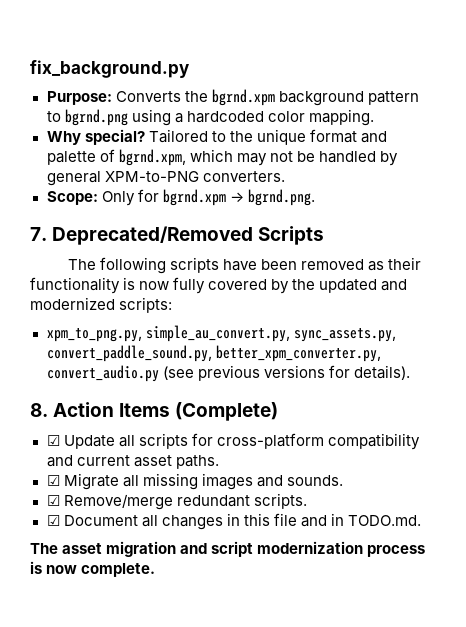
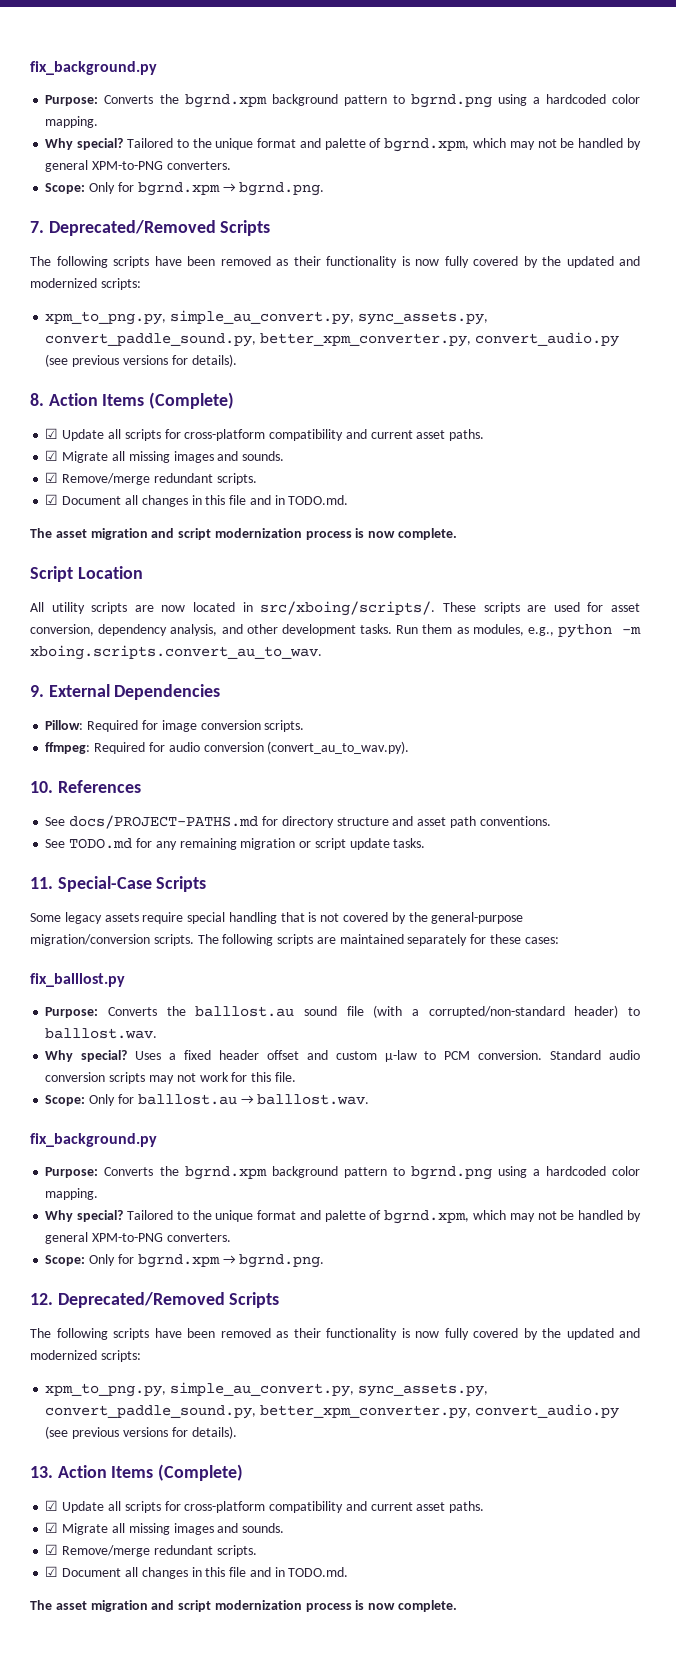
+ Script Location
+ All utility scripts are now located in src/xboing/scripts/. These scripts are used for asset conversion, dependency analysis, and other development tasks. Run them as modules, e.g., python -m xboing.scripts.convert_au_to_wav.
+ 9. External Dependencies
+ Pillow: Required for image conversion scripts.
+ ffmpeg: Required for audio conversion (convert_au_to_wav.py).
+ 10. References
+ See docs/PROJECT-PATHS.md for directory structure and asset path conventions.
+ See TODO.md for any remaining migration or script update tasks.
+ 11. Special-Case Scripts
+ Some legacy assets require special handling that is not covered by the general-purpose migration/conversion scripts. The following scripts are maintained separately for these cases:
+ fix_balllost.py
+ Purpose: Converts the balllost.au sound file (with a corrupted/non-standard header) to balllost.wav.
+ Why special? Uses a fixed header offset and custom μ-law to PCM conversion. Standard audio conversion scripts may not work for this file.
+ Scope: Only for balllost.au → balllost.wav.
+ fix_background.py
+ Purpose: Converts the bgrnd.xpm background pattern to bgrnd.png using a hardcoded color mapping.
+ Why special? Tailored to the unique format and palette of bgrnd.xpm, which may not be handled by general XPM-to-PNG converters.
+ Scope: Only for bgrnd.xpm → bgrnd.png.
+ 12. Deprecated/Removed Scripts
+ The following scripts have been removed as their functionality is now fully covered by the updated and modernized scripts:
+ xpm_to_png.py, simple_au_convert.py, sync_assets.py, convert_paddle_sound.py, better_xpm_converter.py, convert_audio.py (see previous versions for details).
+ 13. Action Items (Complete)
+ ☑ Update all scripts for cross-platform compatibility and current asset paths.
+ ☑ Migrate all missing images and sounds.
+ ☑ Remove/merge redundant scripts.
+ ☑ Document all changes in this file and in TODO.md.
+ The asset migration and script modernization process is now complete.

